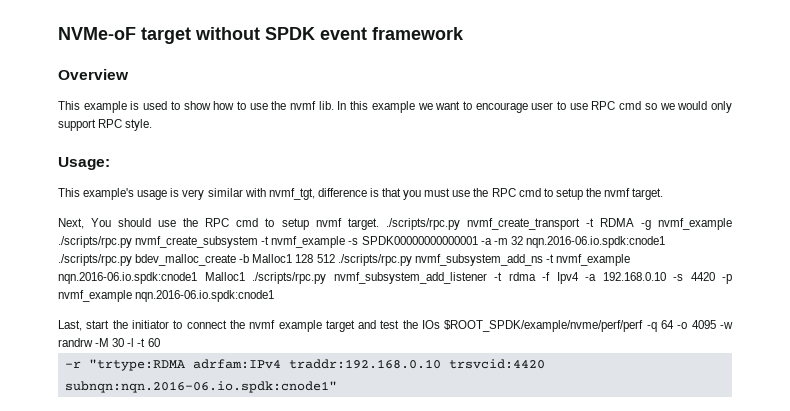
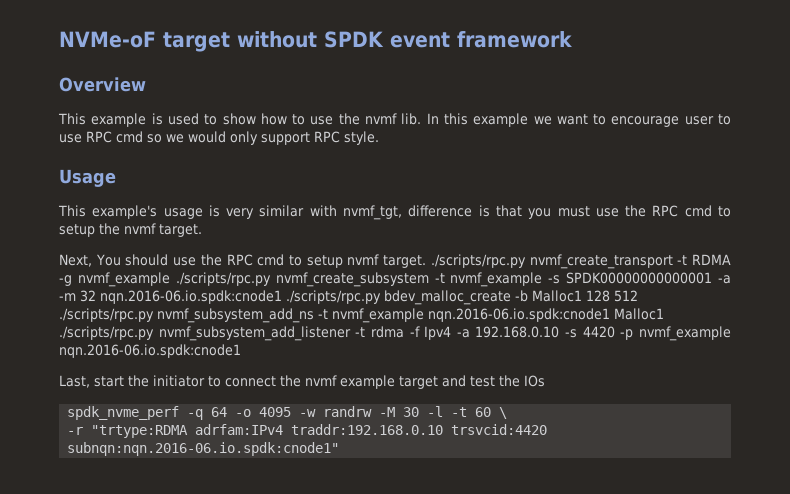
- Usage:
+ Usage
- Last, start the initiator to connect the nvmf example target and test the IOs $ROOT_SPDK/example/nvme/perf/perf -q 64 -o 4095 -w randrw -M 30 -l -t 60
+ Last, start the initiator to connect the nvmf example target and test the IOs
+ spdk_nvme_perf -q 64 -o 4095 -w randrw -M 30 -l -t 60 \

